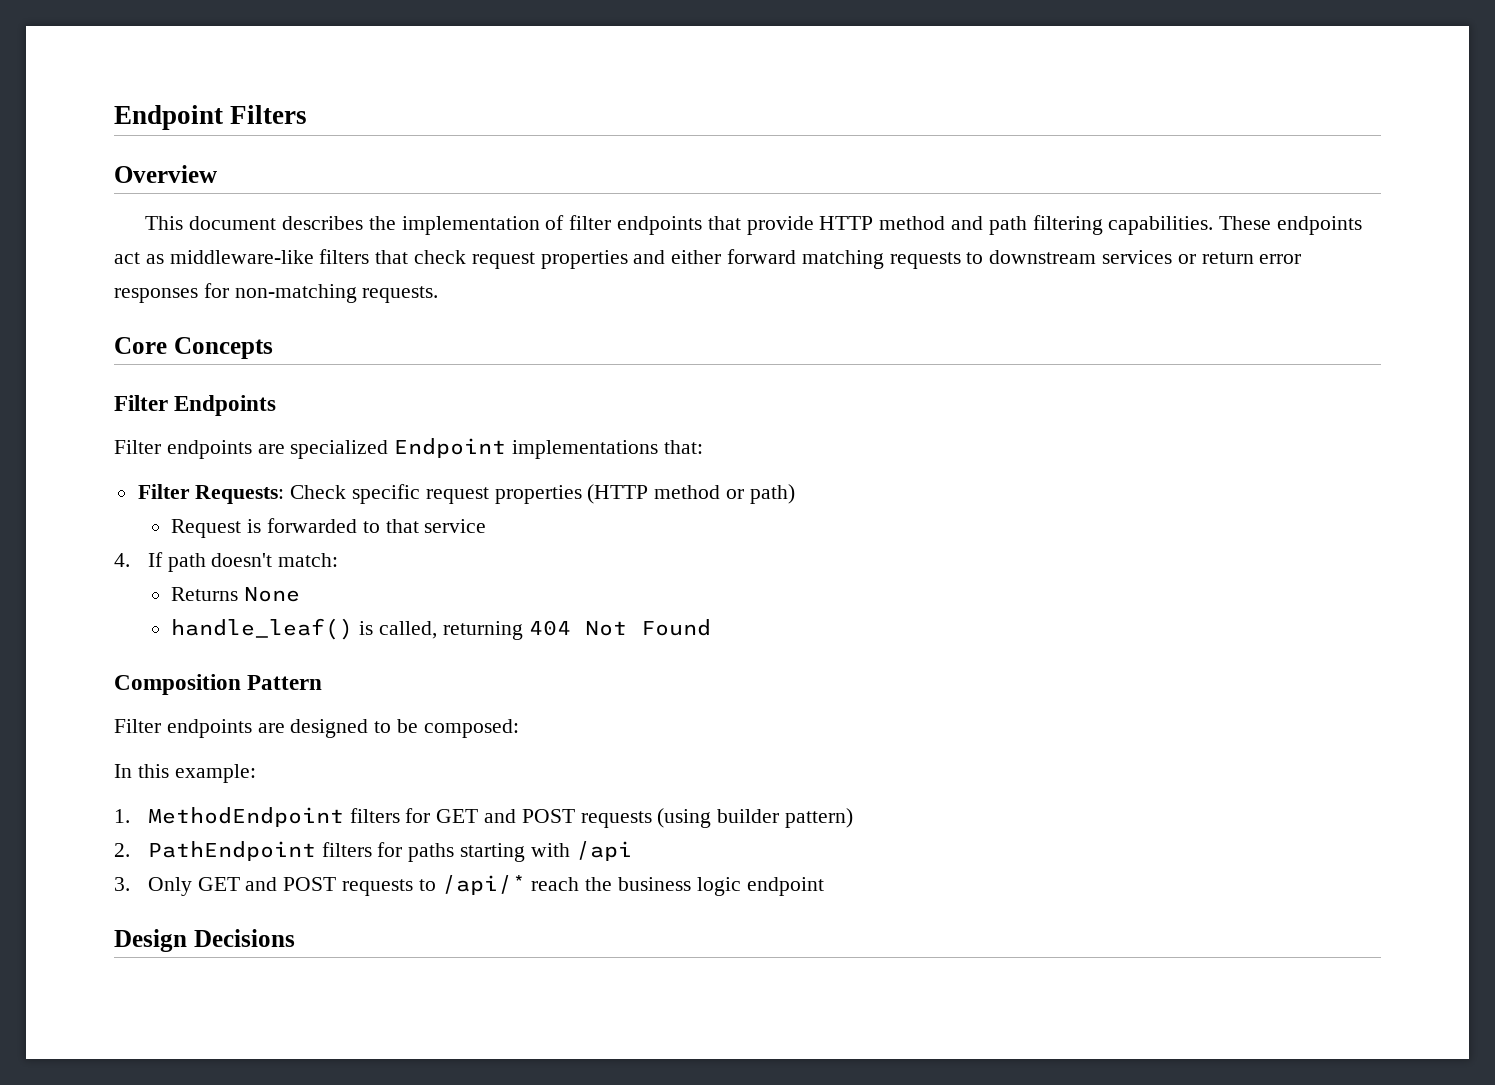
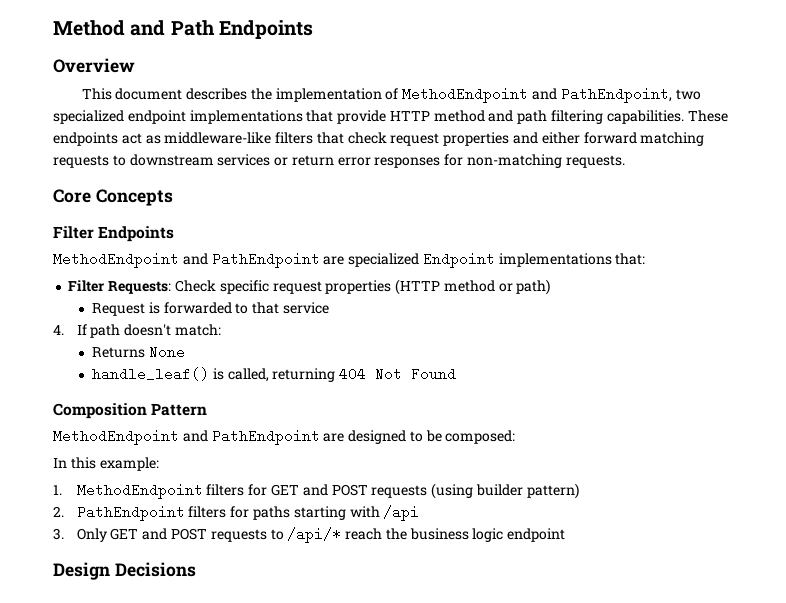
- Endpoint Filters
+ Method and Path Endpoints
- This document describes the implementation of filter endpoints that provide HTTP method and path filtering capabilities.
+ This document describes the implementation of MethodEndpoint and PathEndpoint, two specialized endpoint implementations that provide HTTP method and path filtering capabilities.
- Filter endpoints are specialized Endpoint implementations that:
+ MethodEndpoint and PathEndpoint are specialized Endpoint implementations that:
- Filter endpoints are designed to be composed:
+ MethodEndpoint and PathEndpoint are designed to be composed:

